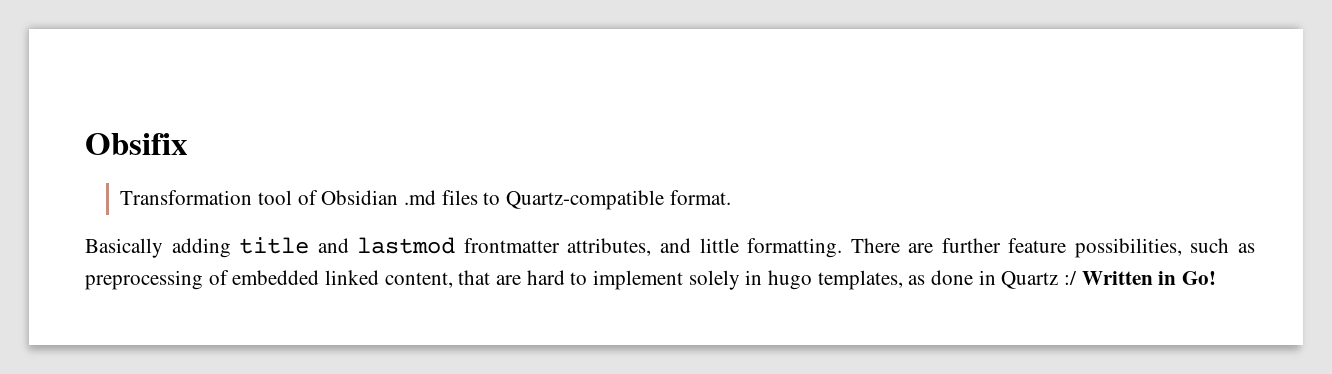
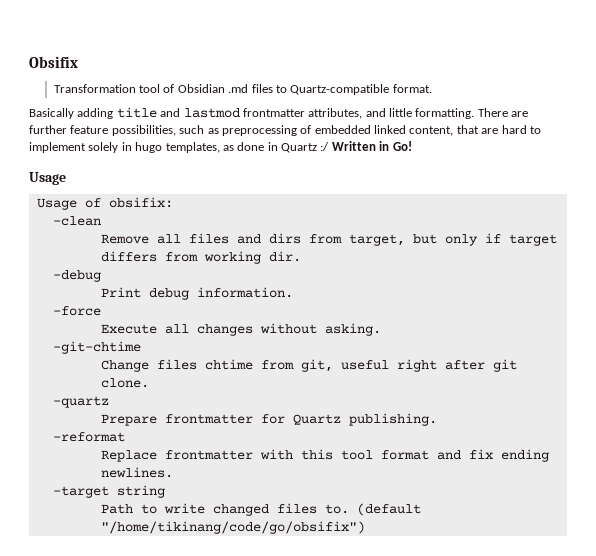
  There are further feature possibilities, such as preprocessing of embedded linked content, that are hard to implement solely in hugo templates, as done in Quartz :/ Written in Go!
+ Usage
+ Usage of obsifix:
+ -clean
+ Remove all files and dirs from target, but only if target differs from working dir.
+ -debug
+ Print debug information.
+ -force
+ Execute all changes without asking.
+ -git-chtime
+ Change files chtime from git, useful right after git clone.
+ -quartz
+ Prepare frontmatter for Quartz publishing.
+ -reformat
+ Replace frontmatter with this tool format and fix ending newlines.
+ -target string
+ Path to write changed files to. (default "/home/tikinang/code/go/obsifix")

